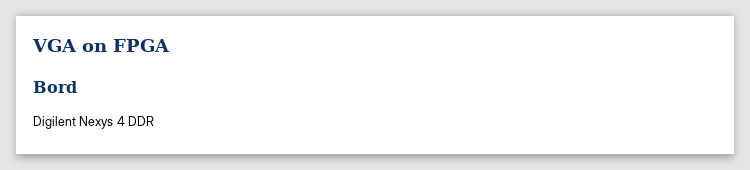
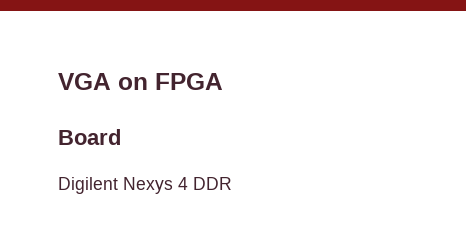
- Bord
+ Board

